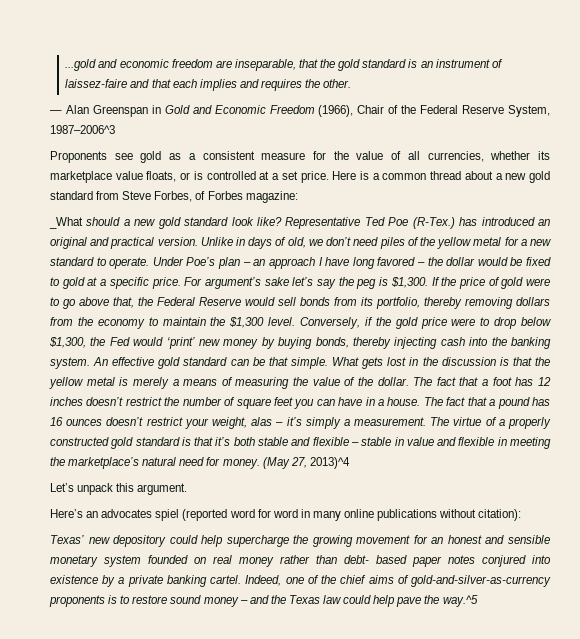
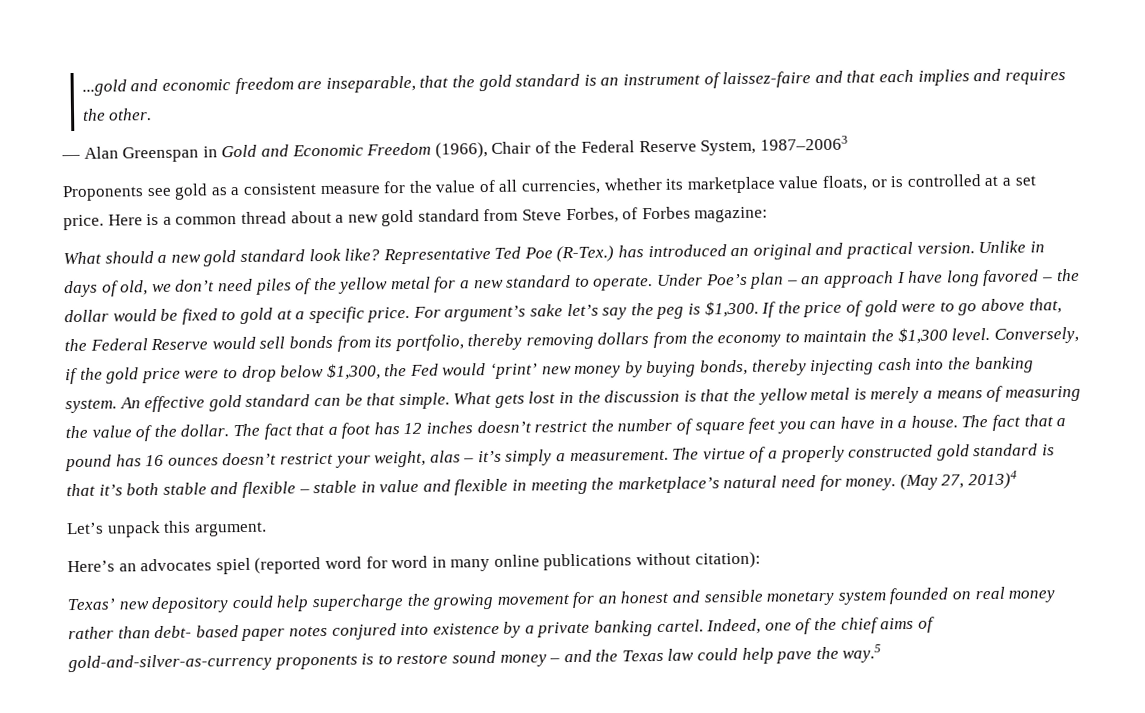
- — Alan Greenspan in Gold and Economic Freedom (1966), Chair of the Federal Reserve System, 1987–2006^3
+ — Alan Greenspan in Gold and Economic Freedom (1966), Chair of the Federal Reserve System, 1987–20063
- _What should a new gold standard look like?
+ What should a new gold standard look like?
- (May 27, 2013)^4
+ (May 27, 2013)4
- Indeed, one of the chief aims of gold-and-silver-as-currency proponents is to restore sound money – and the Texas law could help pave the way.^5
+ Indeed, one of the chief aims of gold-and-silver-as-currency proponents is to restore sound money – and the Texas law could help pave the way.5

